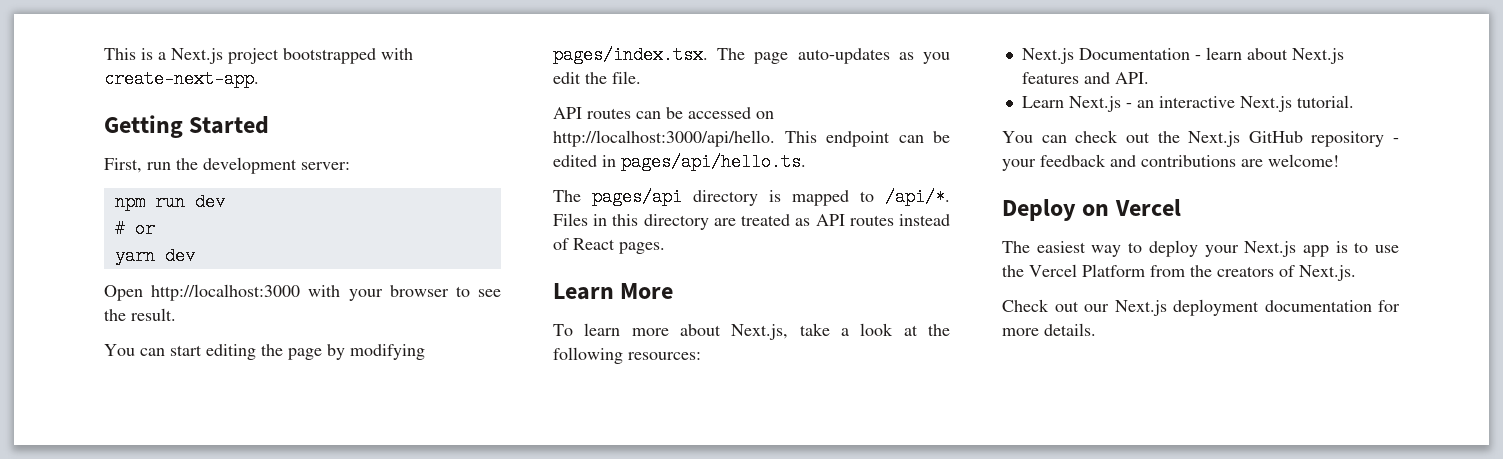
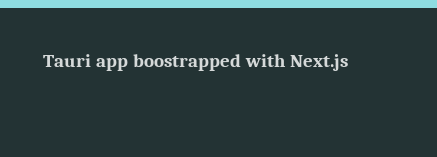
- This is a Next.js project bootstrapped with create-next-app.
- Getting Started
- First, run the development server:
- npm run dev
- # or
- yarn dev
- Open http://localhost:3000 with your browser to see the result.
- You can start editing the page by modifying pages/index.tsx. The page auto-updates as you edit the file.
- API routes can be accessed on http://localhost:3000/api/hello. This endpoint can be edited in pages/api/hello.ts.
- The pages/api directory is mapped to /api/*. Files in this directory are treated as API routes instead of React pages.
- Learn More
- To learn more about Next.js, take a look at the following resources:
- Next.js Documentation - learn about Next.js features and API.
- Learn Next.js - an interactive Next.js tutorial.
- You can check out the Next.js GitHub repository - your feedback and contributions are welcome!
- Deploy on Vercel
- The easiest way to deploy your Next.js app is to use the Vercel Platform from the creators of Next.js.
- Check out our Next.js deployment documentation for more details.
+ Tauri app boostrapped with Next.js

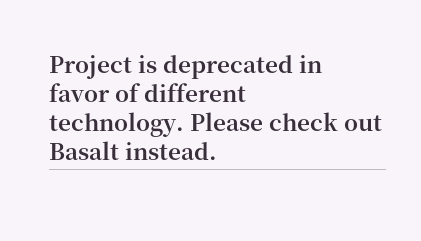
- Tauri app boostrapped with Next.js
+ Project is deprecated in favor of different technology. Please check out Basalt instead.

